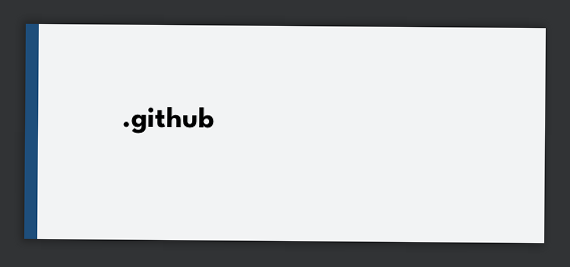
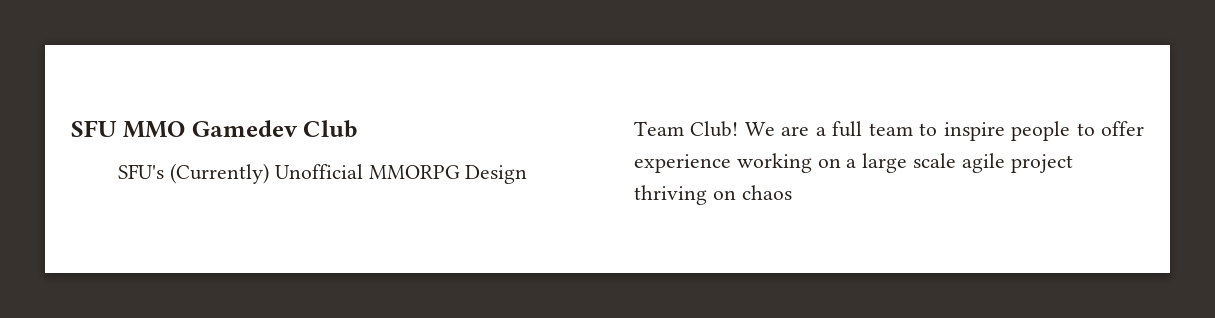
- .github
+ SFU MMO Gamedev Club
+ SFU's (Currently) Unofficial MMORPG Design Team Club! We are a full team to inspire people to offer experience working on a large scale agile project thriving on chaos

